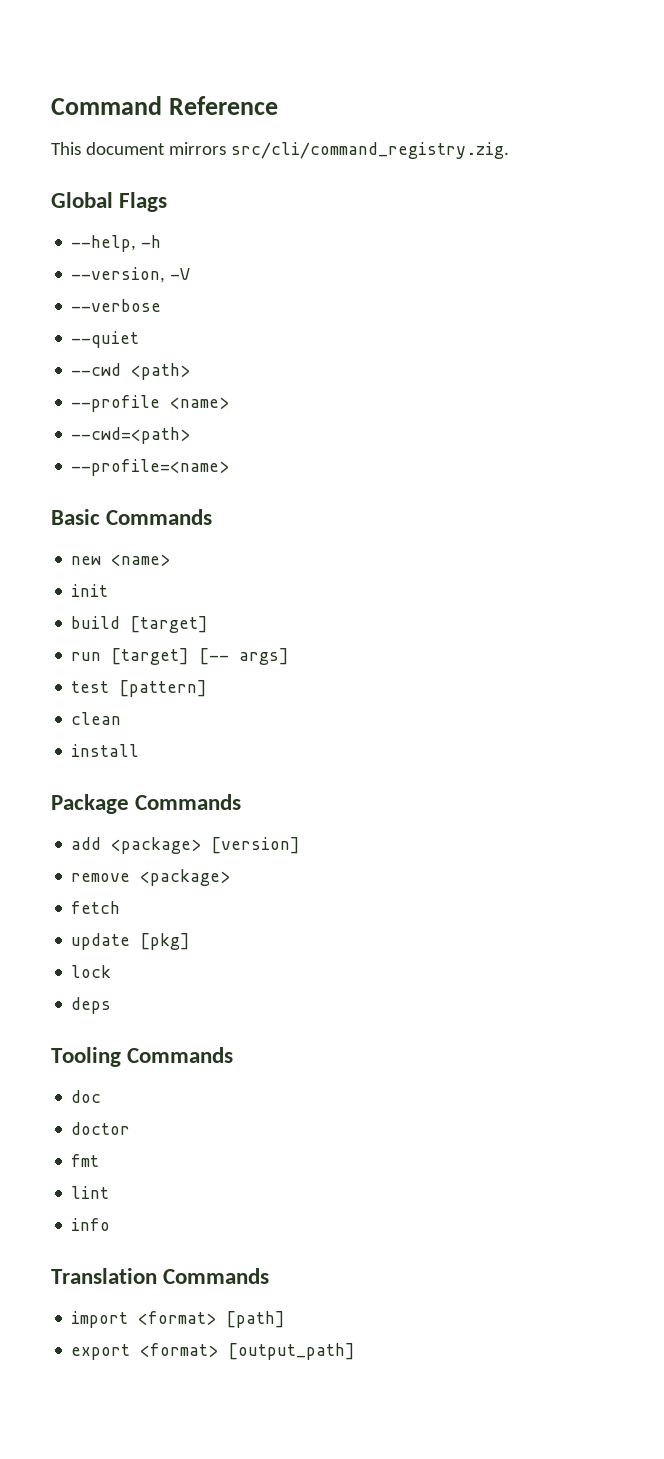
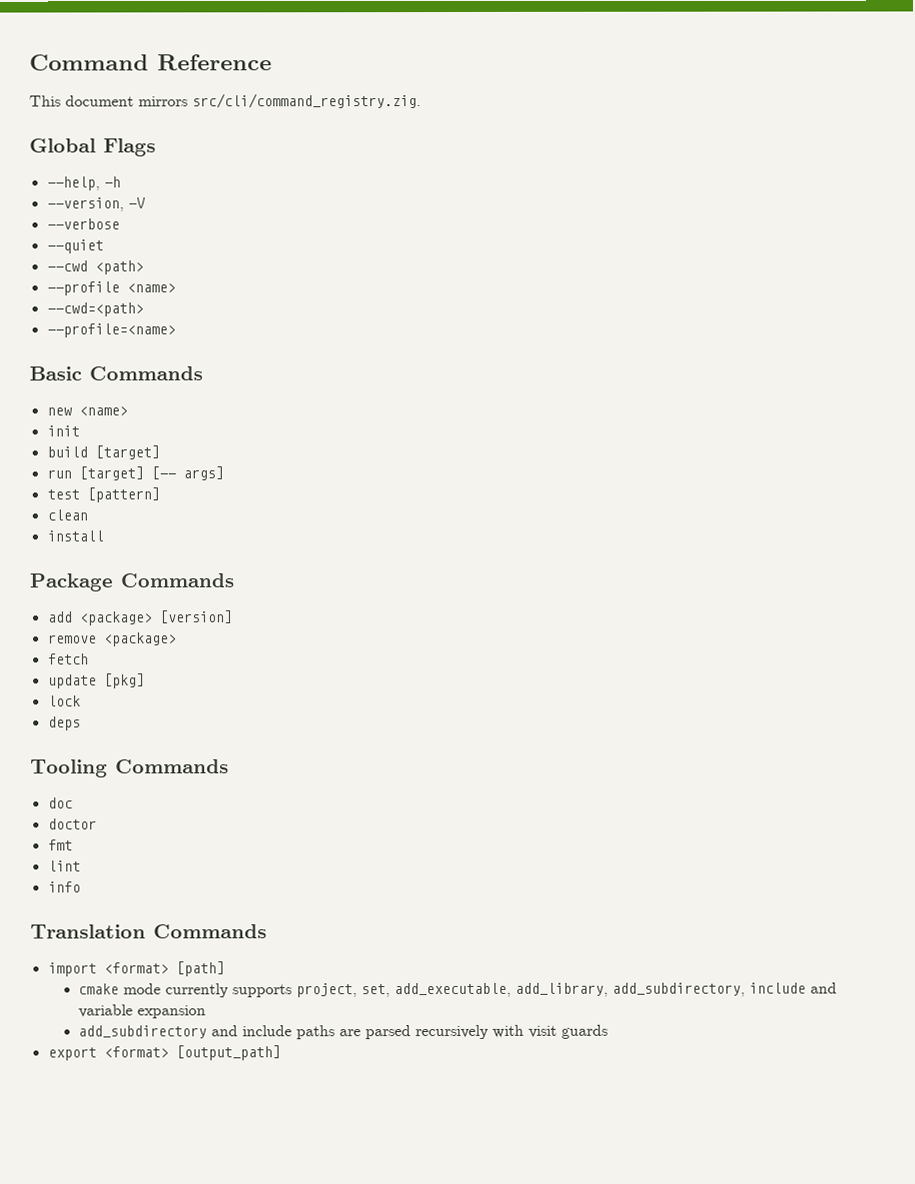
+ cmake mode currently supports project, set, add_executable, add_library, add_subdirectory, include and variable expansion
+ add_subdirectory and include paths are parsed recursively with visit guards

